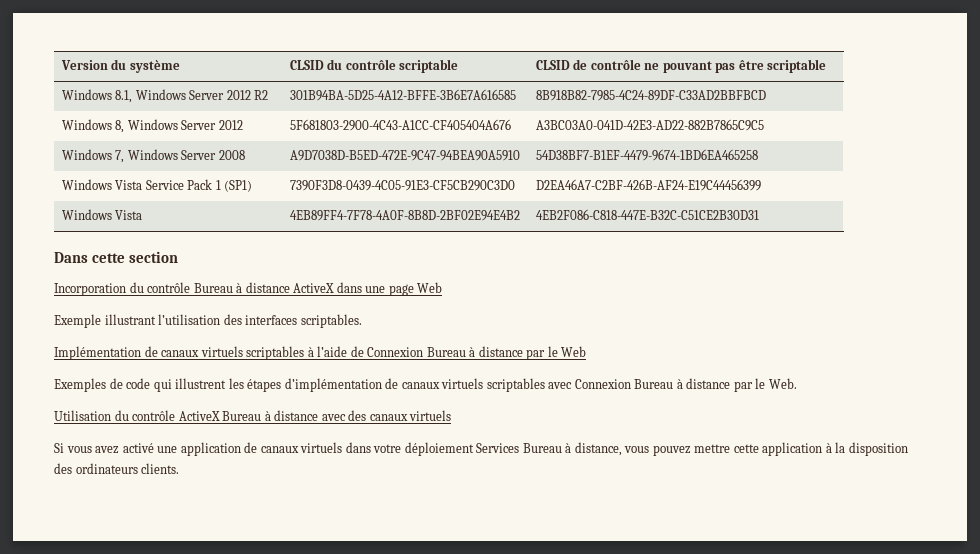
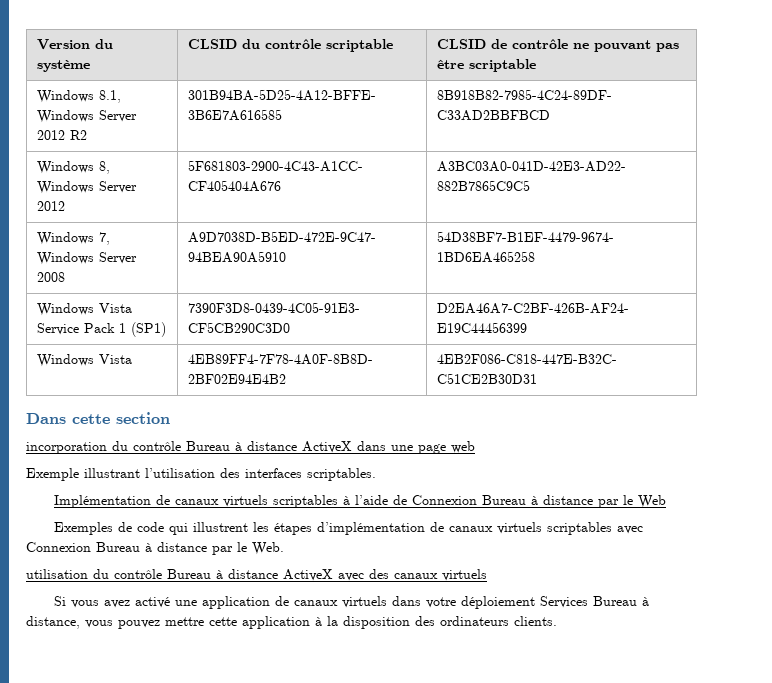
- Incorporation du contrôle Bureau à distance ActiveX dans une page Web
+ incorporation du contrôle Bureau à distance ActiveX dans une page web
- Utilisation du contrôle ActiveX Bureau à distance avec des canaux virtuels
+ utilisation du contrôle Bureau à distance ActiveX avec des canaux virtuels

